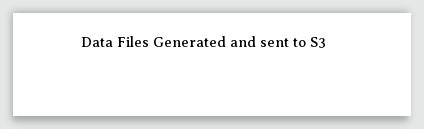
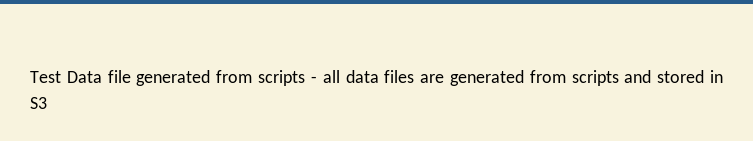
- Data Files Generated and sent to S3
+ Test Data file generated from scripts - all data files are generated from scripts and stored in S3

